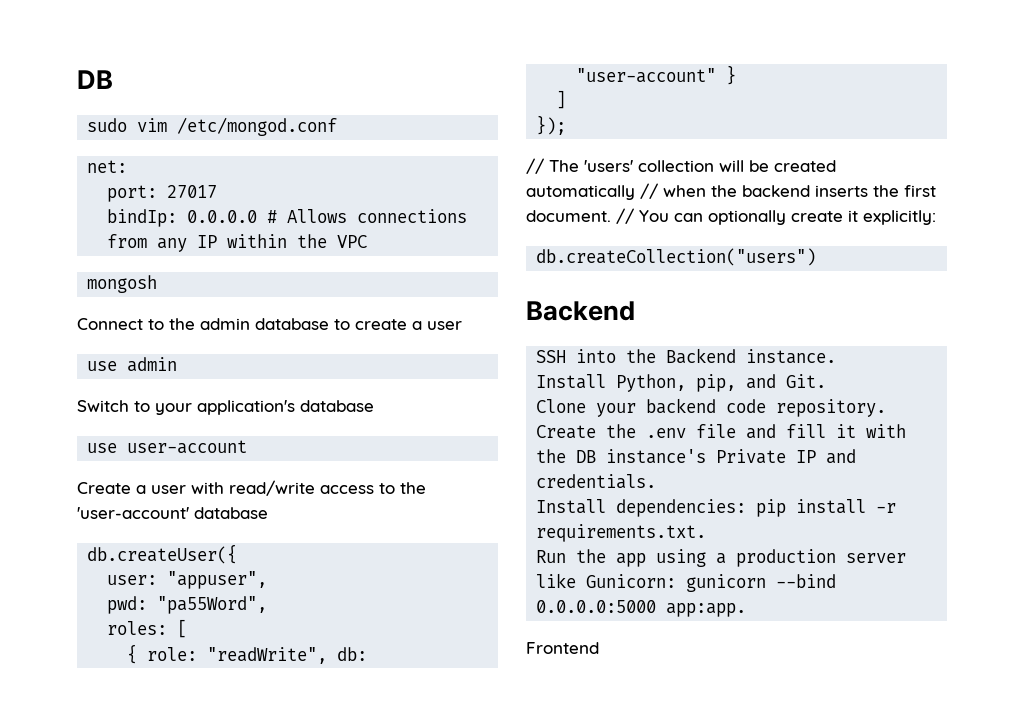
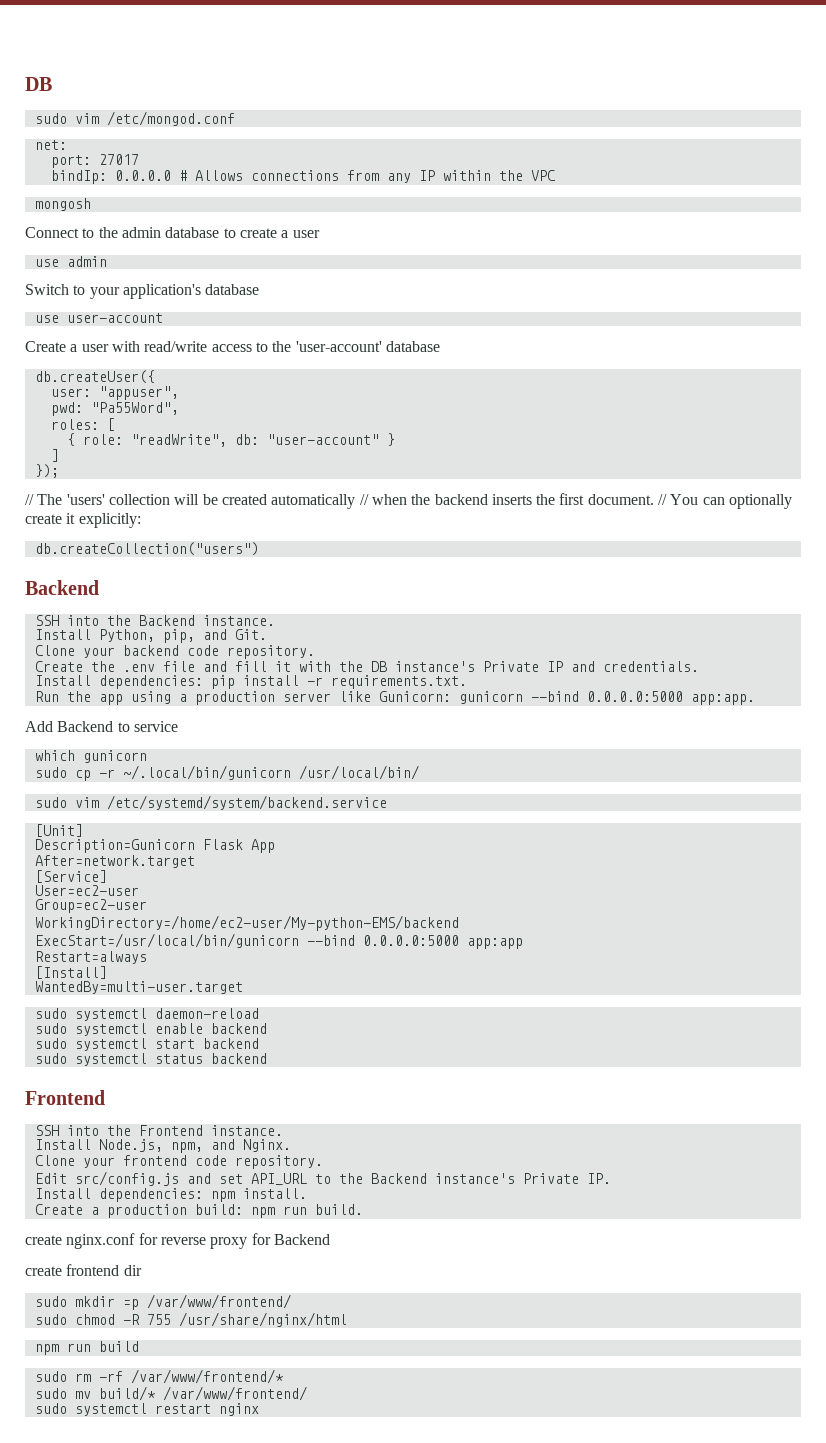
- pwd: "pa55Word",
+ pwd: "Pa55Word",
+ Add Backend to service
+ which gunicorn
+ sudo cp -r ~/.local/bin/gunicorn /usr/local/bin/
+ sudo vim /etc/systemd/system/backend.service
+ [Unit]
+ Description=Gunicorn Flask App
+ After=network.target
+ [Service]
+ User=ec2-user
+ Group=ec2-user
+ WorkingDirectory=/home/ec2-user/My-python-EMS/backend
+ ExecStart=/usr/local/bin/gunicorn --bind 0.0.0.0:5000 app:app
+ Restart=always
+ [Install]
+ WantedBy=multi-user.target
+ sudo systemctl daemon-reload
+ sudo systemctl enable backend
+ sudo systemctl start backend
+ sudo systemctl status backend
  Frontend
+ SSH into the Frontend instance.
+ Install Node.js, npm, and Nginx.
+ Clone your frontend code repository.
+ Edit src/config.js and set API_URL to the Backend instance's Private IP.
+ Install dependencies: npm install.
+ Create a production build: npm run build.
+ create nginx.conf for reverse proxy for Backend
+ create frontend dir
+ sudo mkdir =p /var/www/frontend/
+ sudo chmod -R 755 /usr/share/nginx/html
+ npm run build
+ sudo rm -rf /var/www/frontend/*
+ sudo mv build/* /var/www/frontend/
+ sudo systemctl restart nginx

